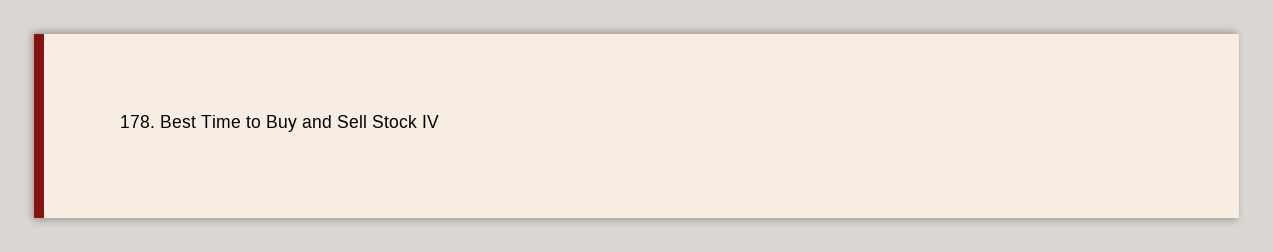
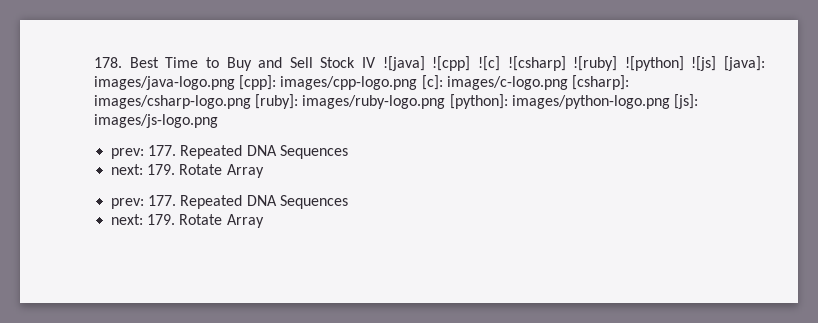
- 178. Best Time to Buy and Sell Stock IV
+ 178. Best Time to Buy and Sell Stock IV ![java] ![cpp] ![c] ![csharp] ![ruby] ![python] ![js] [java]: images/java-logo.png [cpp]: images/cpp-logo.png [c]: images/c-logo.png [csharp]: images/csharp-logo.png [ruby]: images/ruby-logo.png [python]: images/python-logo.png [js]: images/js-logo.png
+ prev: 177. Repeated DNA Sequences
+ next: 179. Rotate Array
+ prev: 177. Repeated DNA Sequences
+ next: 179. Rotate Array

